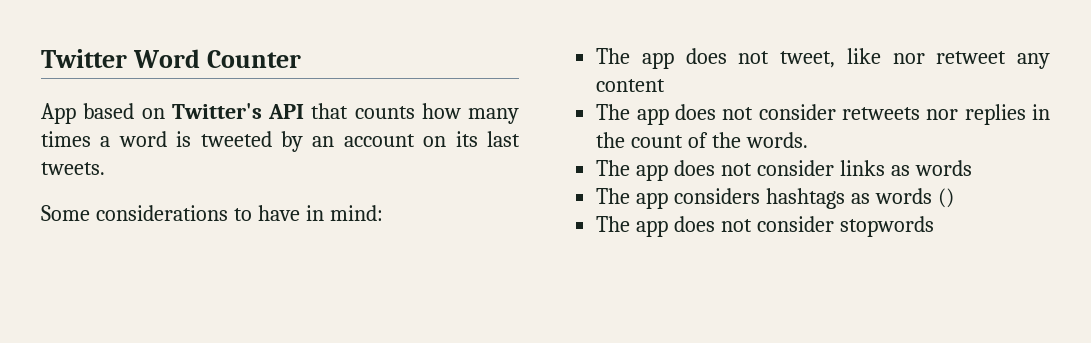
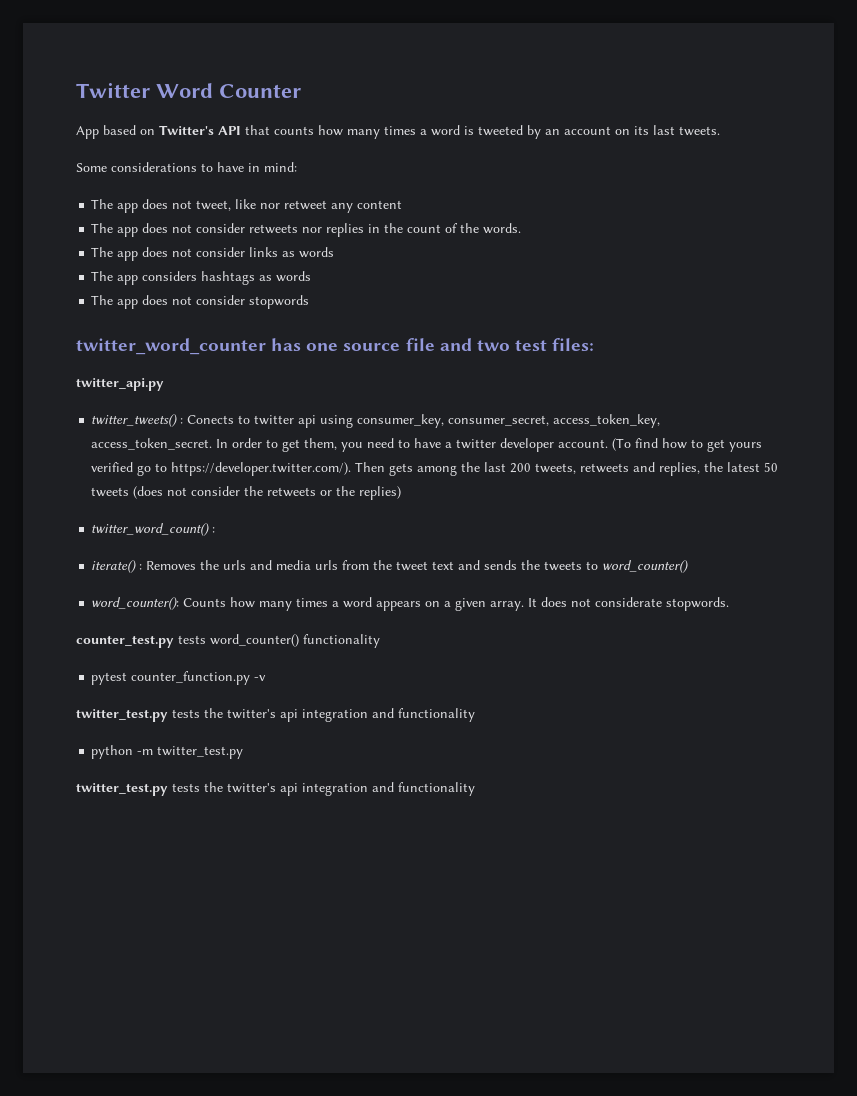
- The app considers hashtags as words ()
+ The app considers hashtags as words
+ twitter_word_counter has one source file and two test files:
+ twitter_api.py
+ twitter_tweets() : Conects to twitter api using consumer_key, consumer_secret, access_token_key, access_token_secret. In order to get them, you need to have a twitter developer account. (To find how to get yours verified go to https://developer.twitter.com/). Then gets among the last 200 tweets, retweets and replies, the latest 50 tweets (does not consider the retweets or the replies)
+ twitter_word_count() :
+ iterate() : Removes the urls and media urls from the tweet text and sends the tweets to word_counter()
+ word_counter(): Counts how many times a word appears on a given array. It does not considerate stopwords.
+ counter_test.py tests word_counter() functionality
+ pytest counter_function.py -v
+ twitter_test.py tests the twitter's api integration and functionality
+ python -m twitter_test.py
+ twitter_test.py tests the twitter's api integration and functionality

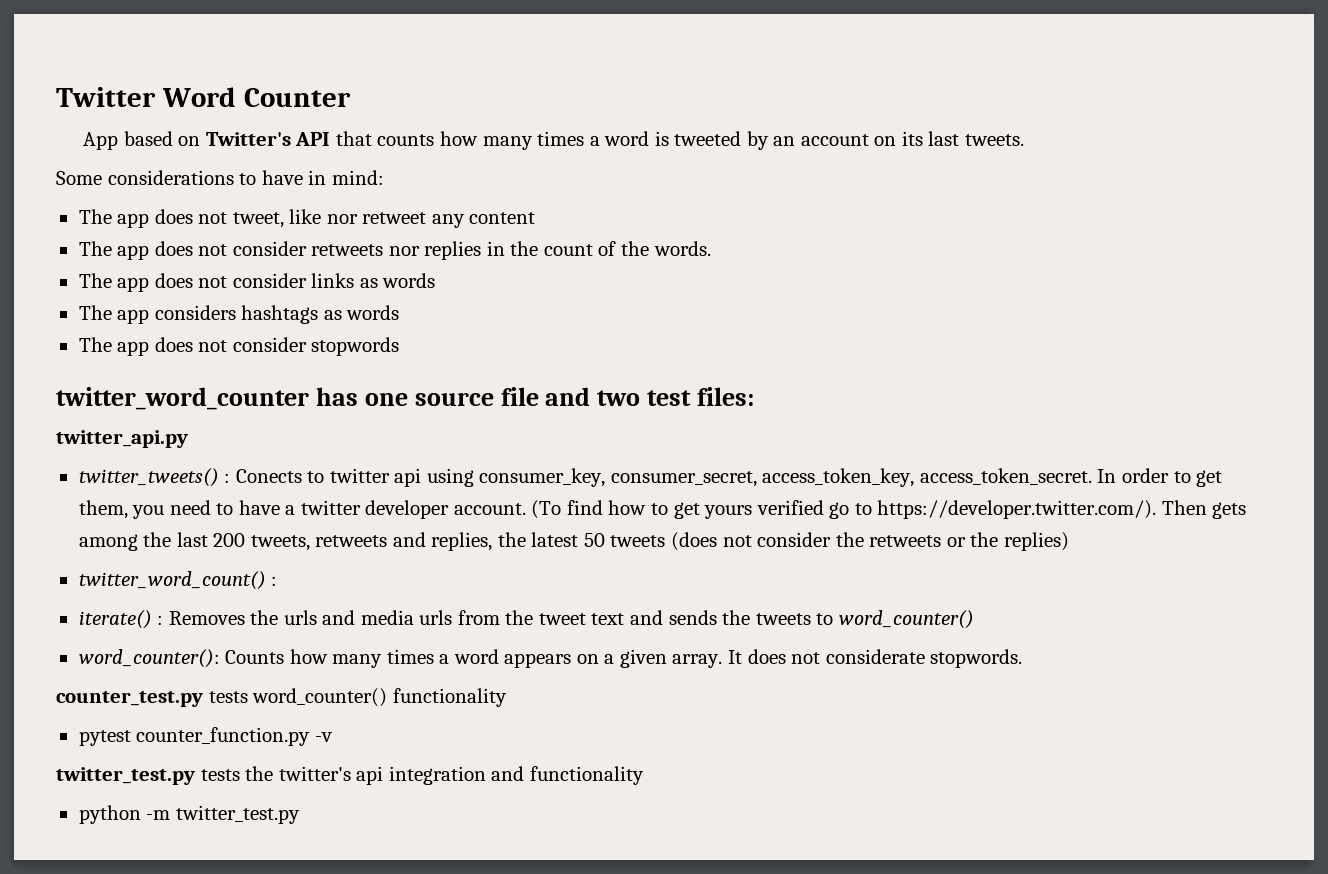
  python -m twitter_test.py
- twitter_test.py tests the twitter's api integration and functionality

